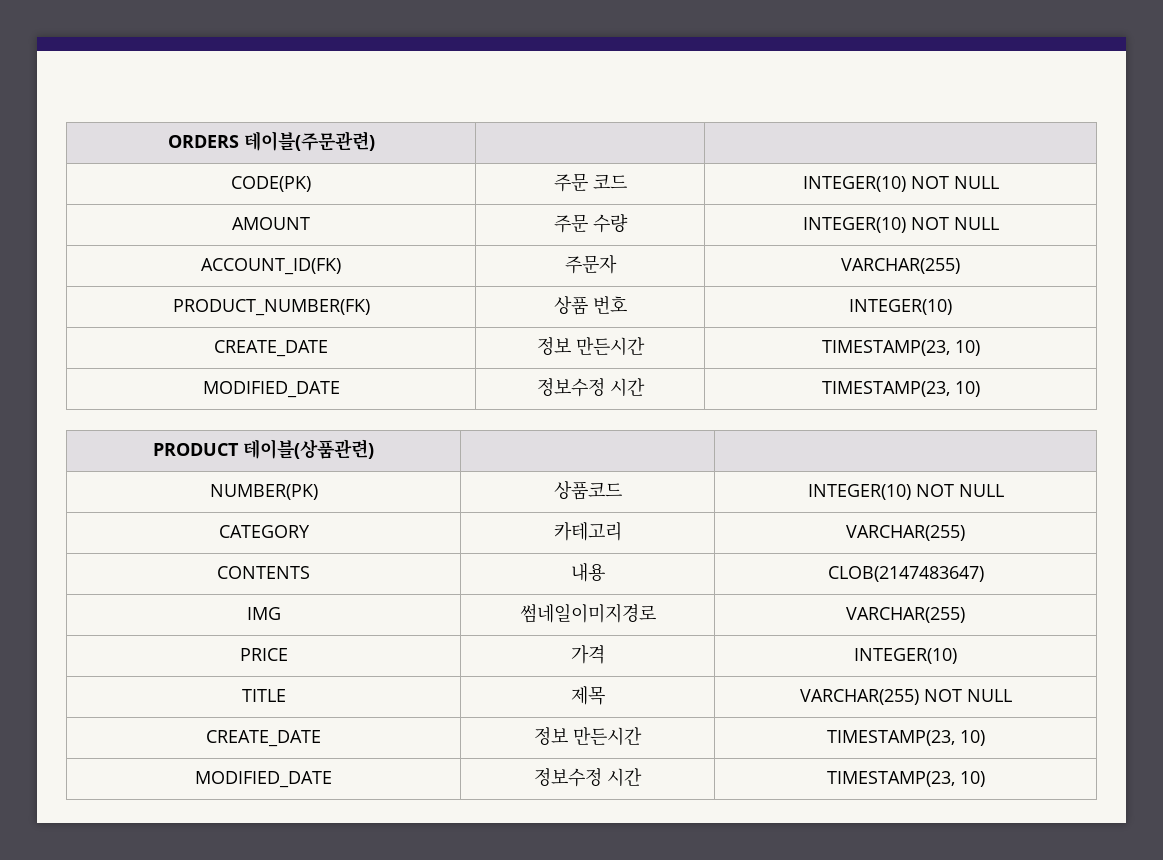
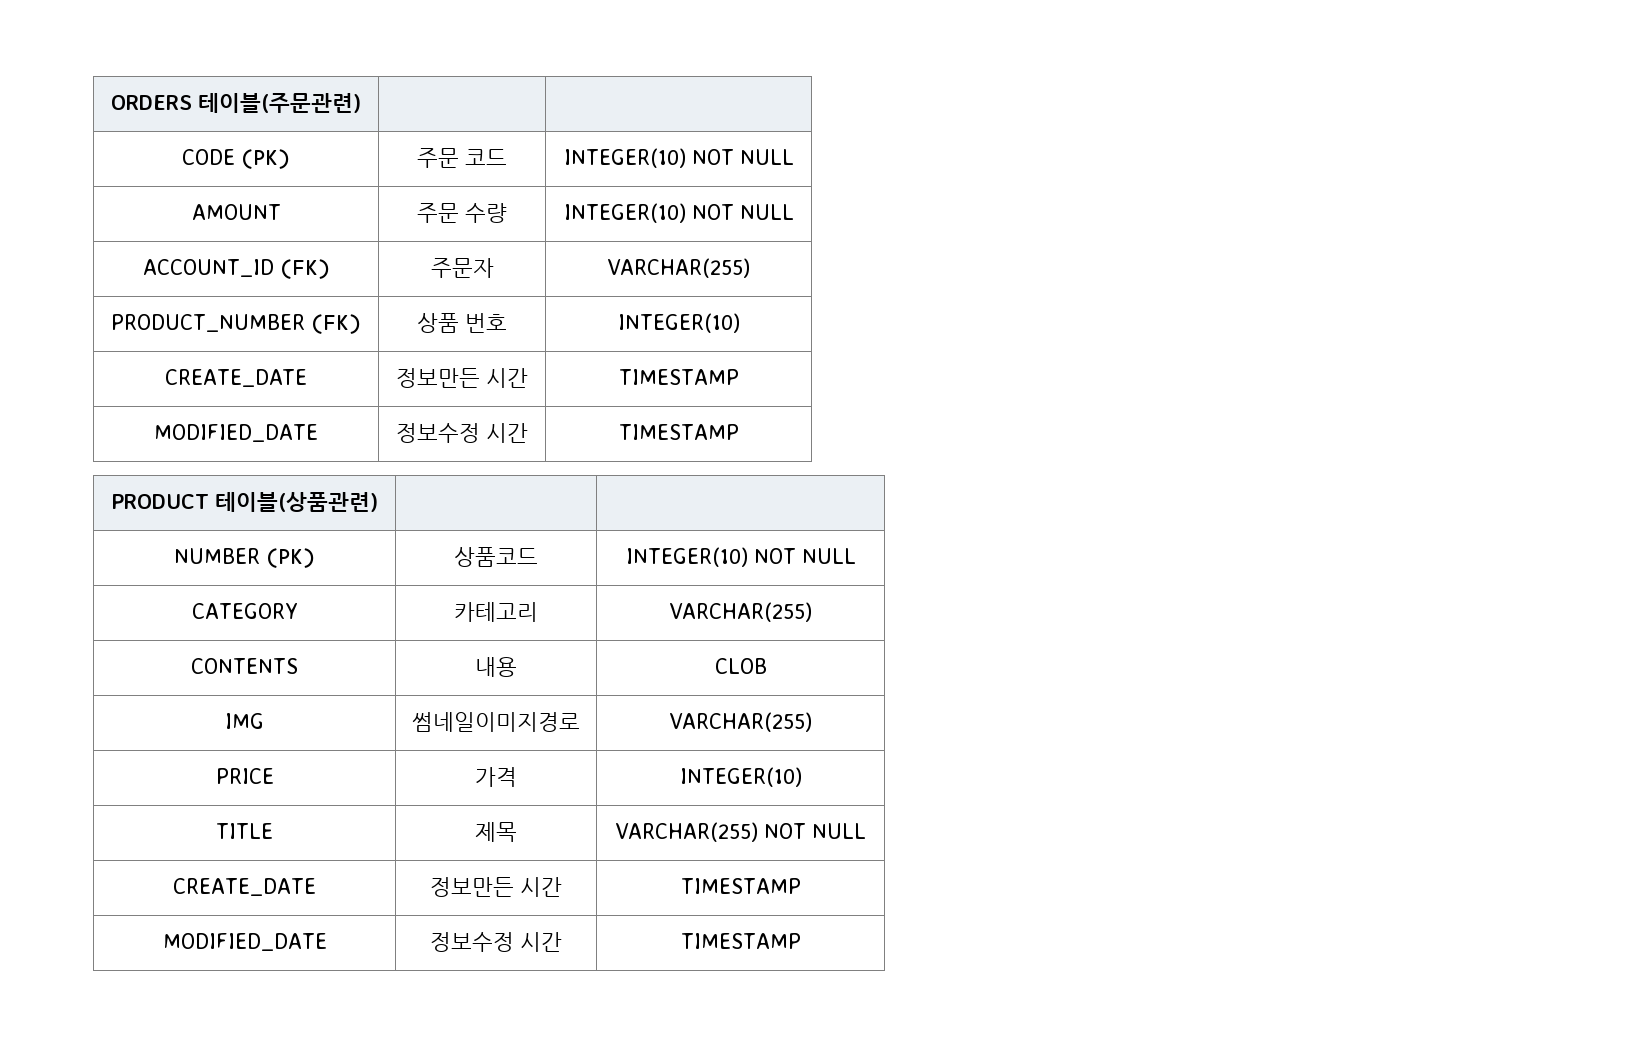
- CODE(PK) | 주문 코드 | INTEGER(10) NOT NULL
+ CODE (PK) | 주문 코드 | INTEGER(10) NOT NULL
- ACCOUNT_ID(FK) | 주문자 | VARCHAR(255)
+ ACCOUNT_ID (FK) | 주문자 | VARCHAR(255)
- PRODUCT_NUMBER(FK) | 상품 번호 | INTEGER(10)
- CREATE_DATE | 정보 만든시간 | TIMESTAMP(23, 10)
- MODIFIED_DATE | 정보수정 시간 | TIMESTAMP(23, 10)
+ PRODUCT_NUMBER (FK) | 상품 번호 | INTEGER(10)
+ CREATE_DATE | 정보만든 시간 | TIMESTAMP
+ MODIFIED_DATE | 정보수정 시간 | TIMESTAMP
- NUMBER(PK) | 상품코드 | INTEGER(10) NOT NULL
+ NUMBER (PK) | 상품코드 | INTEGER(10) NOT NULL
- CONTENTS | 내용 | CLOB(2147483647)
+ CONTENTS | 내용 | CLOB
  TITLE | 제목 | VARCHAR(255) NOT NULL
- CREATE_DATE | 정보 만든시간 | TIMESTAMP(23, 10)
- MODIFIED_DATE | 정보수정 시간 | TIMESTAMP(23, 10)
+ CREATE_DATE | 정보만든 시간 | TIMESTAMP
+ MODIFIED_DATE | 정보수정 시간 | TIMESTAMP

